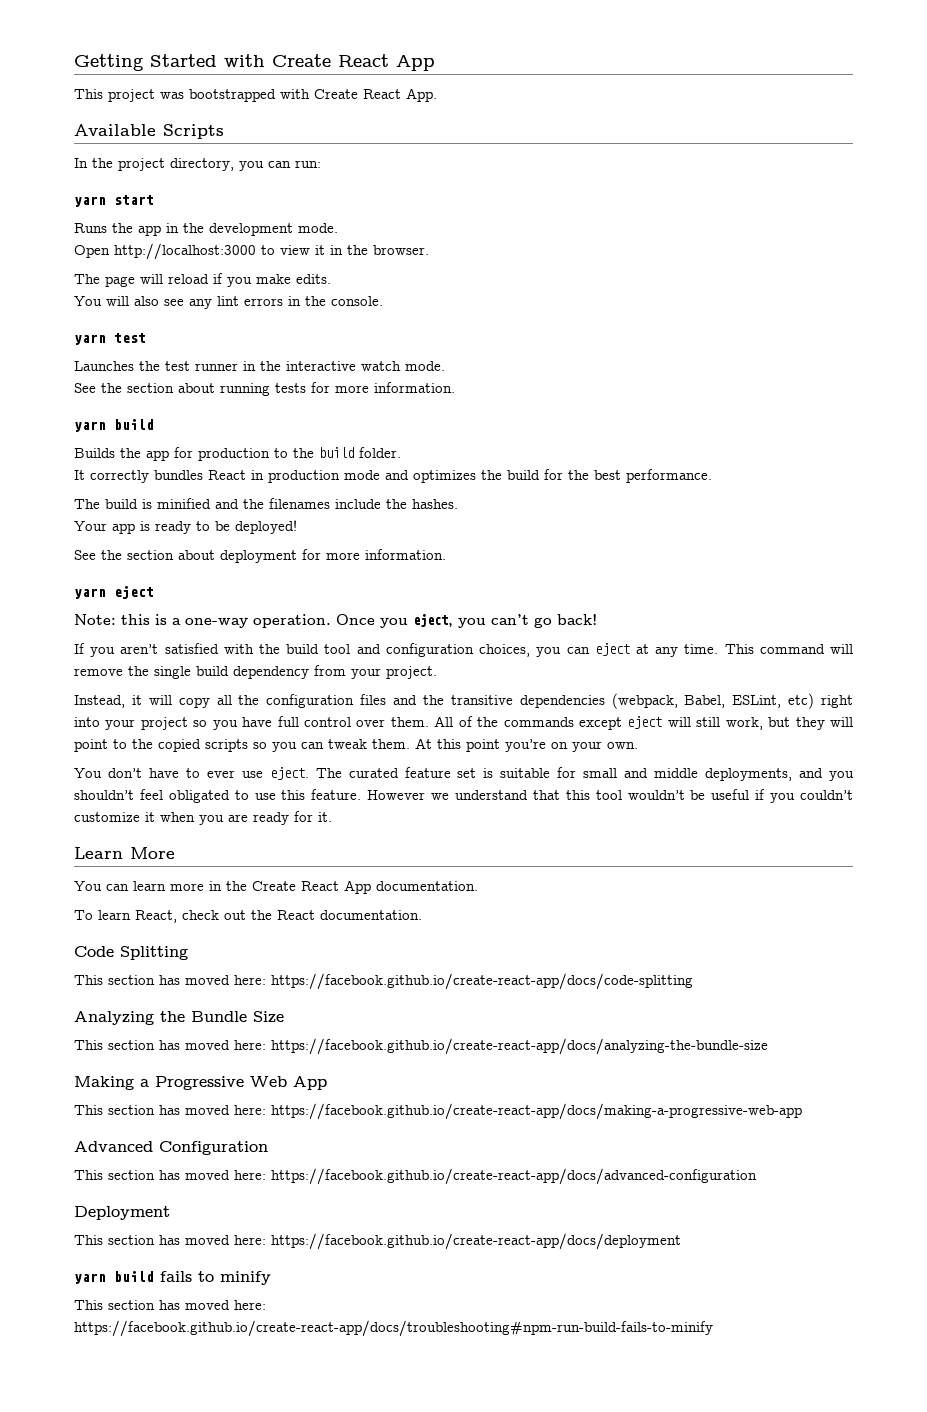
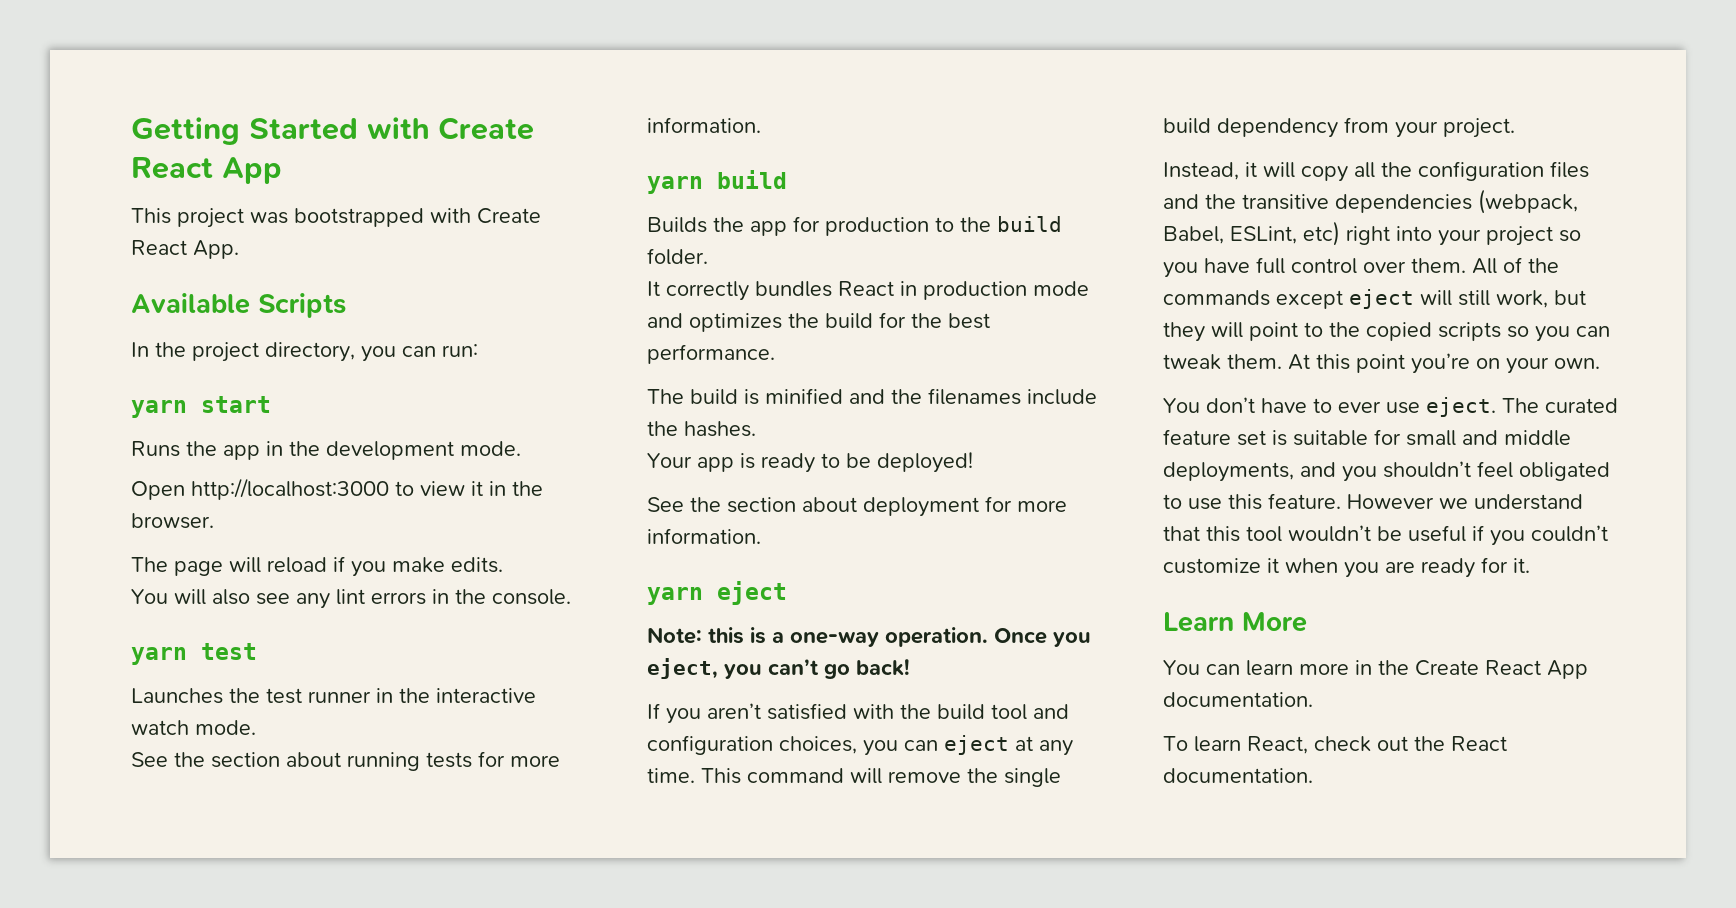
- Code Splitting
- This section has moved here: https://facebook.github.io/create-react-app/docs/code-splitting
- Analyzing the Bundle Size
- This section has moved here: https://facebook.github.io/create-react-app/docs/analyzing-the-bundle-size
- Making a Progressive Web App
- This section has moved here: https://facebook.github.io/create-react-app/docs/making-a-progressive-web-app
- Advanced Configuration
- This section has moved here: https://facebook.github.io/create-react-app/docs/advanced-configuration
- Deployment
- This section has moved here: https://facebook.github.io/create-react-app/docs/deployment
- yarn build fails to minify
- This section has moved here: https://facebook.github.io/create-react-app/docs/troubleshooting#npm-run-build-fails-to-minify

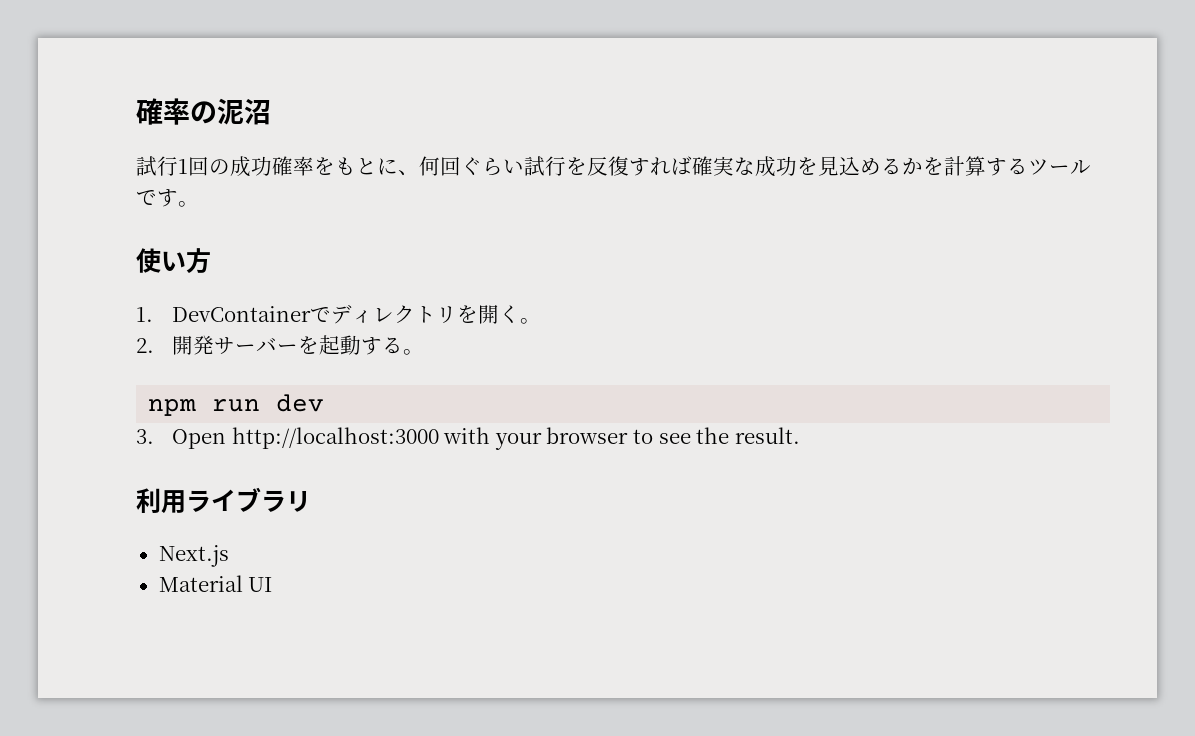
- Getting Started with Create React App
- This project was bootstrapped with Create React App.
- Available Scripts
- In the project directory, you can run:
- yarn start
- Runs the app in the development mode.
- Open http://localhost:3000 to view it in the browser.
- The page will reload if you make edits.
- You will also see any lint errors in the console.
- yarn test
- Launches the test runner in the interactive watch mode.
- See the section about running tests for more information.
- yarn build
- Builds the app for production to the build folder.
- It correctly bundles React in production mode and optimizes the build for the best performance.
- The build is minified and the filenames include the hashes.
- Your app is ready to be deployed!
- See the section about deployment for more information.
- yarn eject
- Note: this is a one-way operation. Once you eject, you can’t go back!
- If you aren’t satisfied with the build tool and configuration choices, you can eject at any time. This command will remove the single build dependency from your project.
- Instead, it will copy all the configuration files and the transitive dependencies (webpack, Babel, ESLint, etc) right into your project so you have full control over them. All of the commands except eject will still work, but they will point to the copied scripts so you can tweak them. At this point you’re on your own.
- You don’t have to ever use eject. The curated feature set is suitable for small and middle deployments, and you shouldn’t feel obligated to use this feature. However we understand that this tool wouldn’t be useful if you couldn’t customize it when you are ready for it.
- Learn More
- You can learn more in the Create React App documentation.
- To learn React, check out the React documentation.
+ 確率の泥沼
+ 試行1回の成功確率をもとに、何回ぐらい試行を反復すれば確実な成功を見込めるかを計算するツールです。
+ 使い方
+ 1. DevContainerでディレクトリを開く。
+ 2.開発サーバーを起動する。
+ npm run dev
+ 3. Open http://localhost:3000 with your browser to see the result.
+ 利用ライブラリ
+ Next.js
+ Material UI

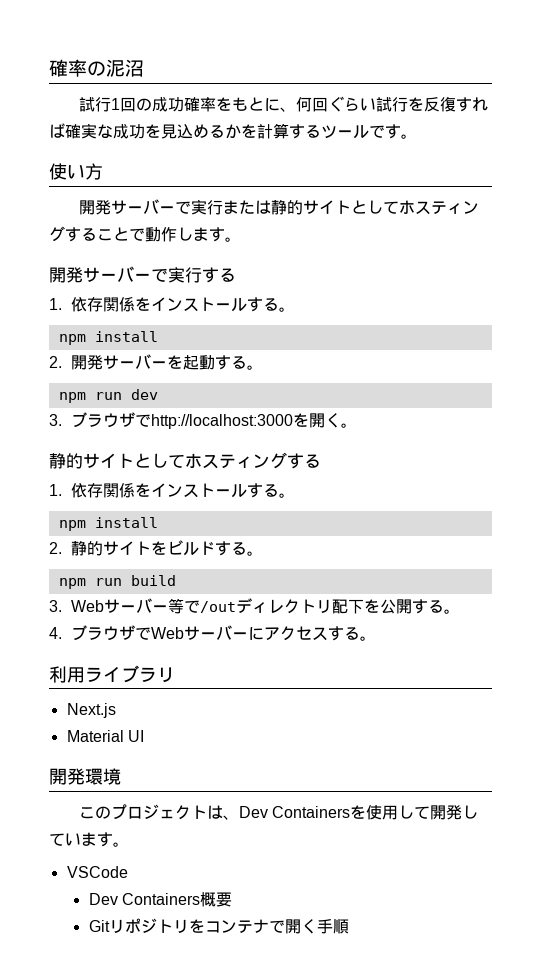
- 1. DevContainerでディレクトリを開く。
+ 開発サーバーで実行または静的サイトとしてホスティングすることで動作します。
+ 開発サーバーで実行する
+ 1.依存関係をインストールする。
+ npm install
- 3. Open http://localhost:3000 with your browser to see the result.
+ 3.ブラウザでhttp://localhost:3000を開く。
+ 静的サイトとしてホスティングする
+ 1.依存関係をインストールする。
+ npm install
+ 2.静的サイトをビルドする。
+ npm run build
+ 3. Webサーバー等で/outディレクトリ配下を公開する。
+ 4.ブラウザでWebサーバーにアクセスする。
+ 開発環境
+ このプロジェクトは、Dev Containersを使用して開発しています。
+ VSCode
+ Dev Containers概要
+ Gitリポジトリをコンテナで開く手順

